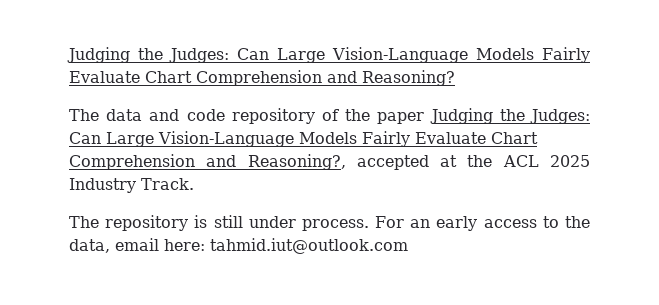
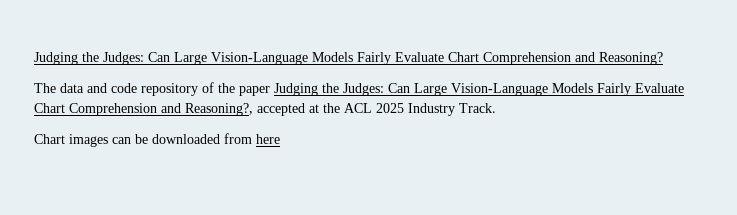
- The repository is still under process. For an early access to the data, email here: tahmid.iut@outlook.com
+ Chart images can be downloaded from here

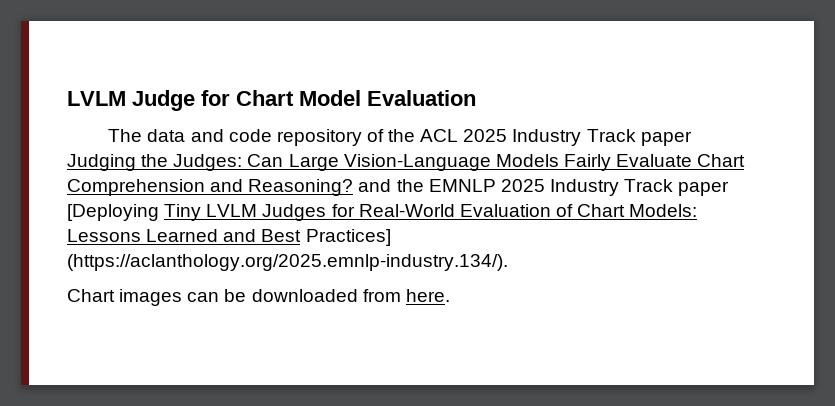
- Judging the Judges: Can Large Vision-Language Models Fairly Evaluate Chart Comprehension and Reasoning?
- The data and code repository of the paper Judging the Judges: Can Large Vision-Language Models Fairly Evaluate Chart Comprehension and Reasoning?, accepted at the ACL 2025 Industry Track.
+ LVLM Judge for Chart Model Evaluation
+ The data and code repository of the ACL 2025 Industry Track paper Judging the Judges: Can Large Vision-Language Models Fairly Evaluate Chart Comprehension and Reasoning? and the EMNLP 2025 Industry Track paper [Deploying Tiny LVLM Judges for Real-World Evaluation of Chart Models: Lessons Learned and Best Practices] (https://aclanthology.org/2025.emnlp-industry.134/).
- Chart images can be downloaded from here
+ Chart images can be downloaded from here.

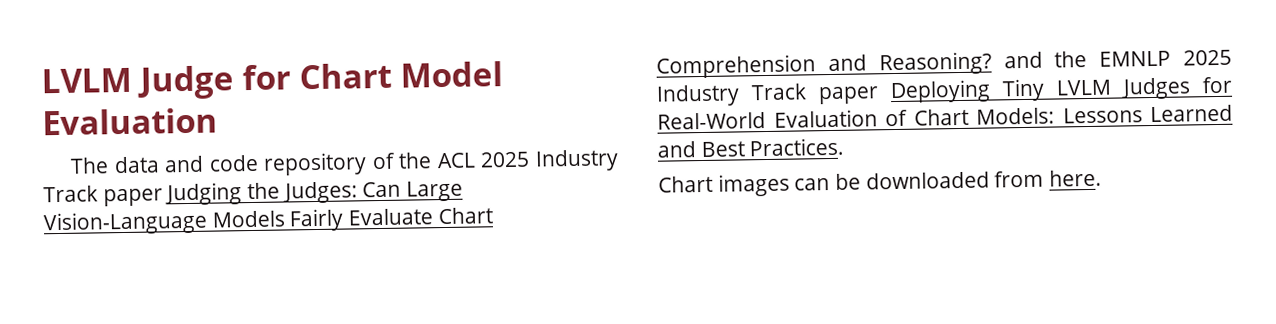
- The data and code repository of the ACL 2025 Industry Track paper Judging the Judges: Can Large Vision-Language Models Fairly Evaluate Chart Comprehension and Reasoning? and the EMNLP 2025 Industry Track paper [Deploying Tiny LVLM Judges for Real-World Evaluation of Chart Models: Lessons Learned and Best Practices] (https://aclanthology.org/2025.emnlp-industry.134/).
+ The data and code repository of the ACL 2025 Industry Track paper Judging the Judges: Can Large Vision-Language Models Fairly Evaluate Chart Comprehension and Reasoning? and the EMNLP 2025 Industry Track paper Deploying Tiny LVLM Judges for Real-World Evaluation of Chart Models: Lessons Learned and Best Practices.

